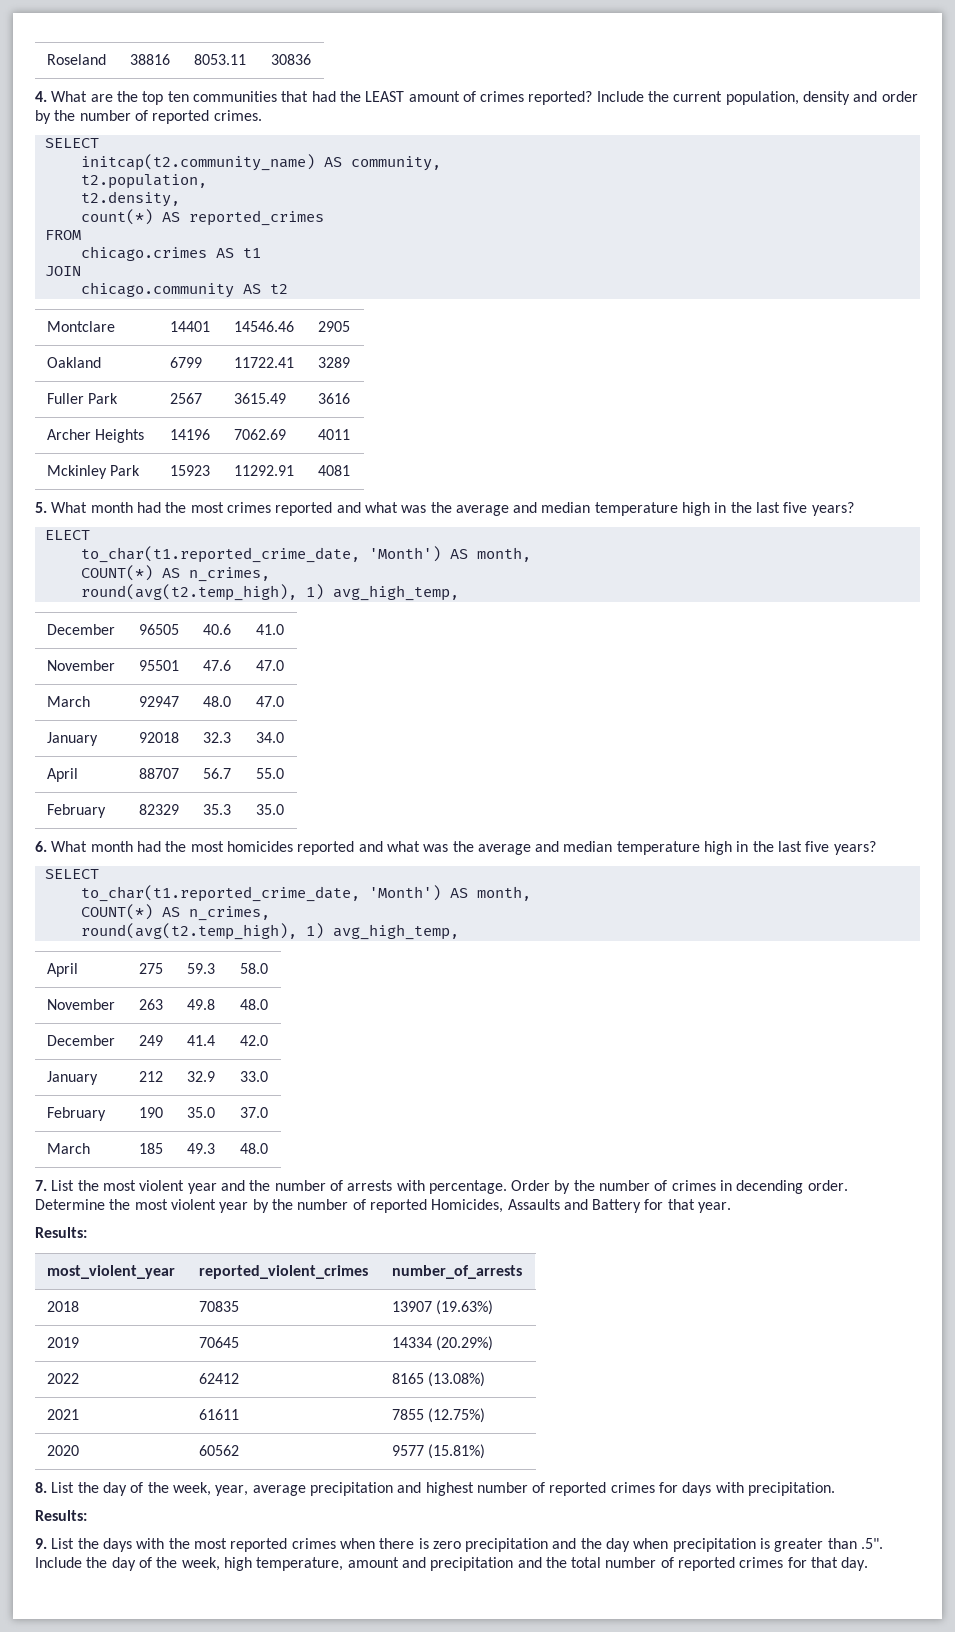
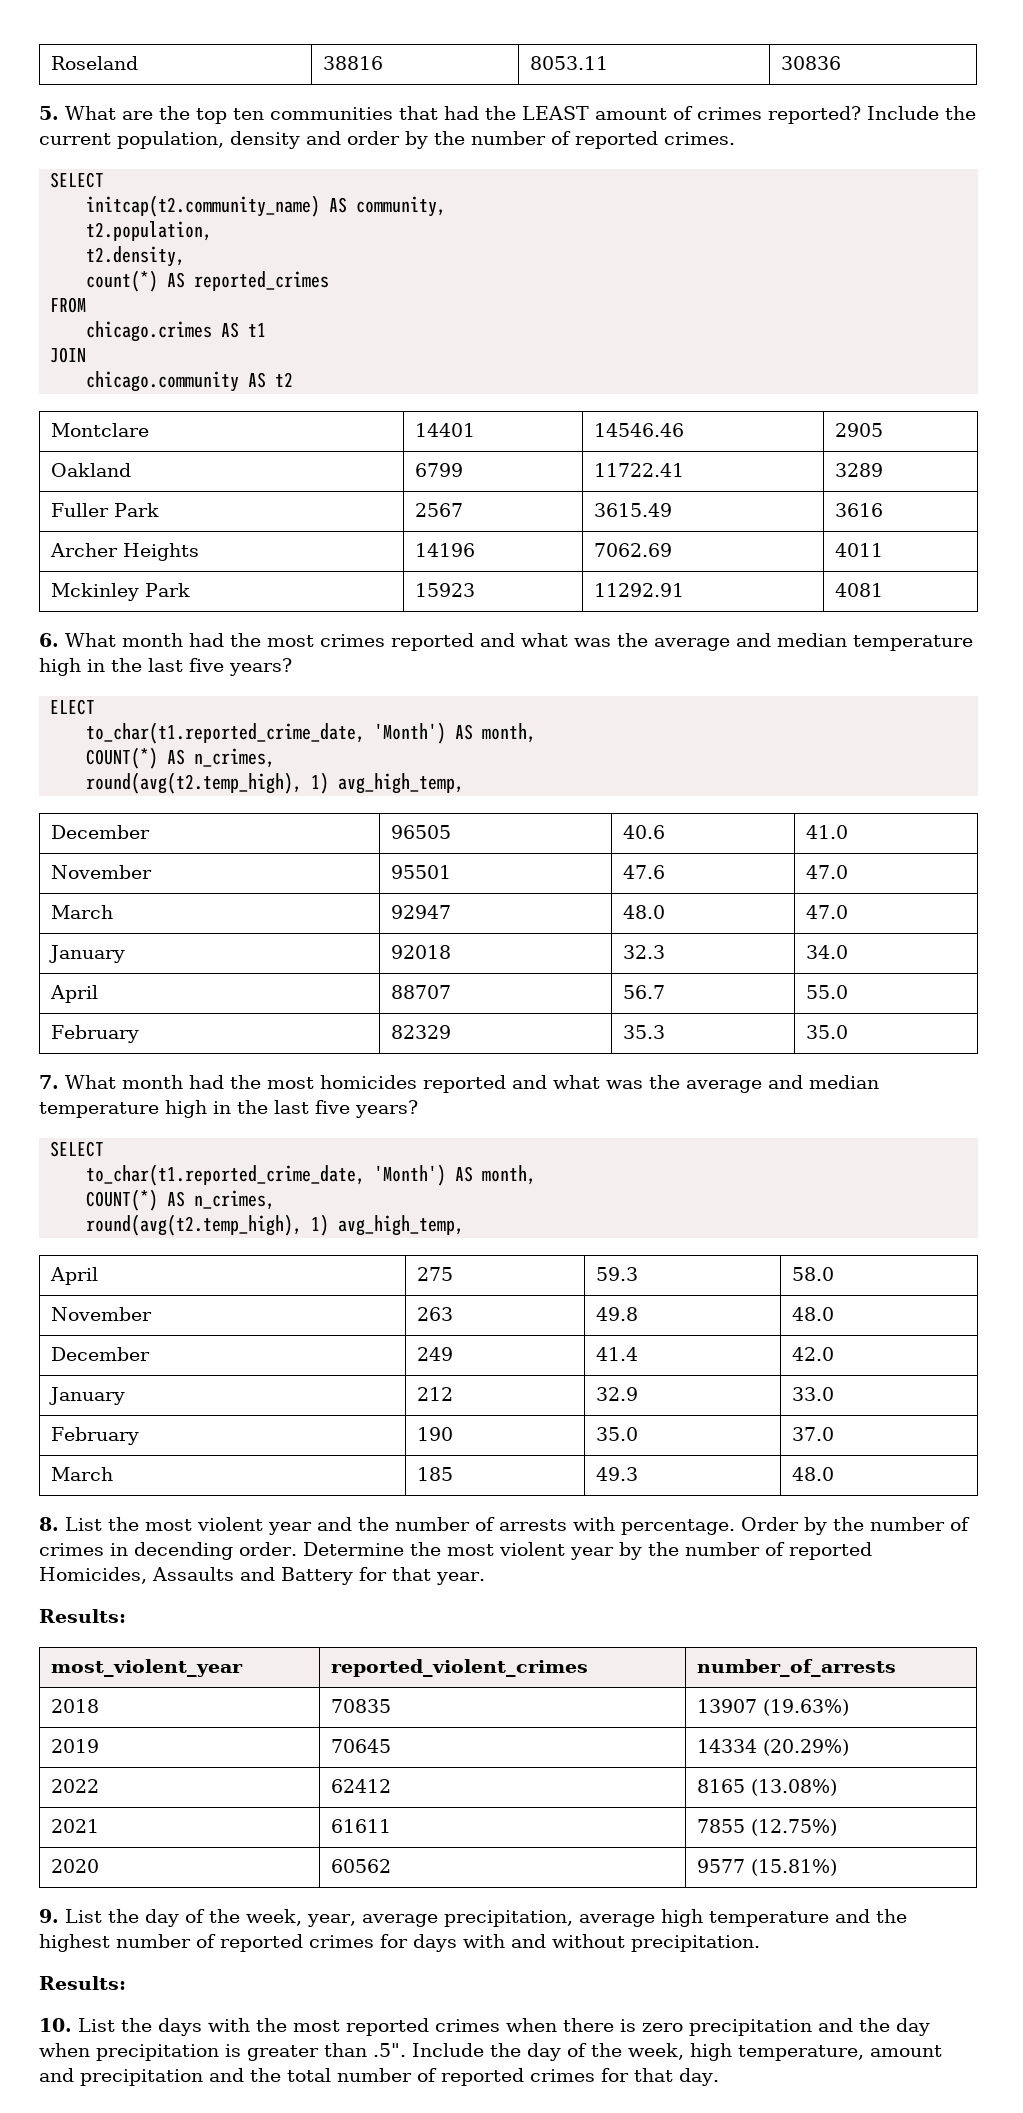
- 4. What are the top ten communities that had the LEAST amount of crimes reported?
+ 5. What are the top ten communities that had the LEAST amount of crimes reported?
- 5. What month had the most crimes reported and what was the average and median temperature high in the last five years?
+ 6. What month had the most crimes reported and what was the average and median temperature high in the last five years?
- 6. What month had the most homicides reported and what was the average and median temperature high in the last five years?
+ 7. What month had the most homicides reported and what was the average and median temperature high in the last five years?
- 7. List the most violent year and the number of arrests with percentage.
+ 8. List the most violent year and the number of arrests with percentage.
- 8. List the day of the week, year, average precipitation and highest number of reported crimes for days with precipitation.
+ 9. List the day of the week, year, average precipitation, average high temperature and the highest number of reported crimes for days with and without precipitation.
- 9. List the days with the most reported crimes when there is zero precipitation and the day when precipitation is greater than .5". Include the day of the week, high temperature, amount and precipitation and the total number of reported crimes for that day.
+ 10. List the days with the most reported crimes when there is zero precipitation and the day when precipitation is greater than .5". Include the day of the week, high temperature, amount and precipitation and the total number of reported crimes for that day.

